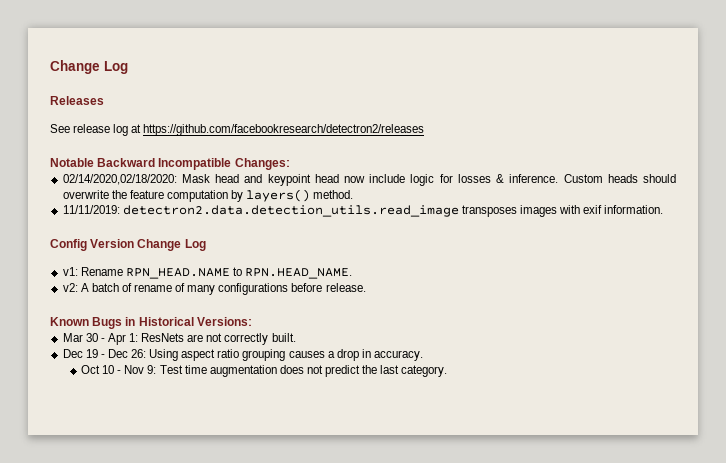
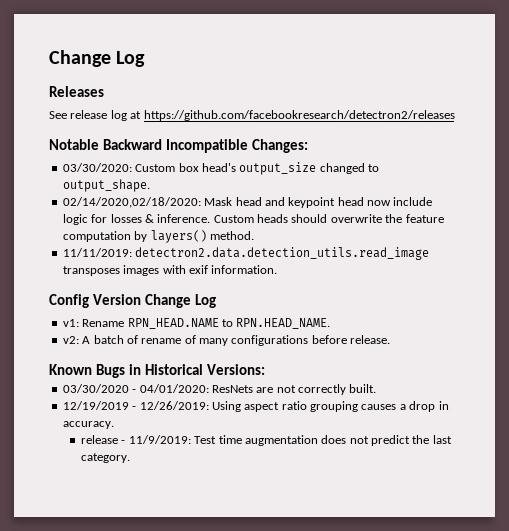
+ 03/30/2020: Custom box head's output_size changed to output_shape.
- Mar 30 - Apr 1: ResNets are not correctly built.
+ 03/30/2020 - 04/01/2020: ResNets are not correctly built.
- Dec 19 - Dec 26: Using aspect ratio grouping causes a drop in accuracy.
+ 12/19/2019 - 12/26/2019: Using aspect ratio grouping causes a drop in accuracy.
- Oct 10 - Nov 9: Test time augmentation does not predict the last category.
+ release - 11/9/2019: Test time augmentation does not predict the last category.

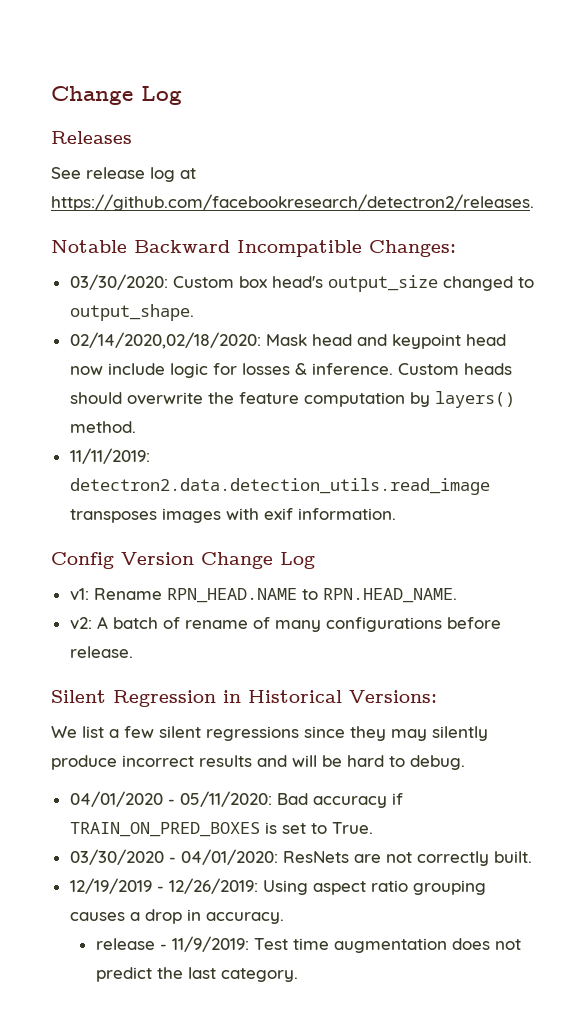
- See release log at https://github.com/facebookresearch/detectron2/releases
+ See release log at https://github.com/facebookresearch/detectron2/releases.
- Known Bugs in Historical Versions:
+ Silent Regression in Historical Versions:
+ We list a few silent regressions since they may silently produce incorrect results and will be hard to debug.
+ 04/01/2020 - 05/11/2020: Bad accuracy if TRAIN_ON_PRED_BOXES is set to True.

